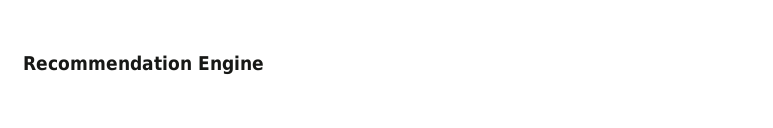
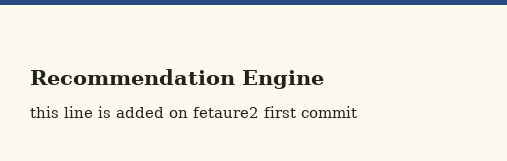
+ this line is added on fetaure2 first commit

